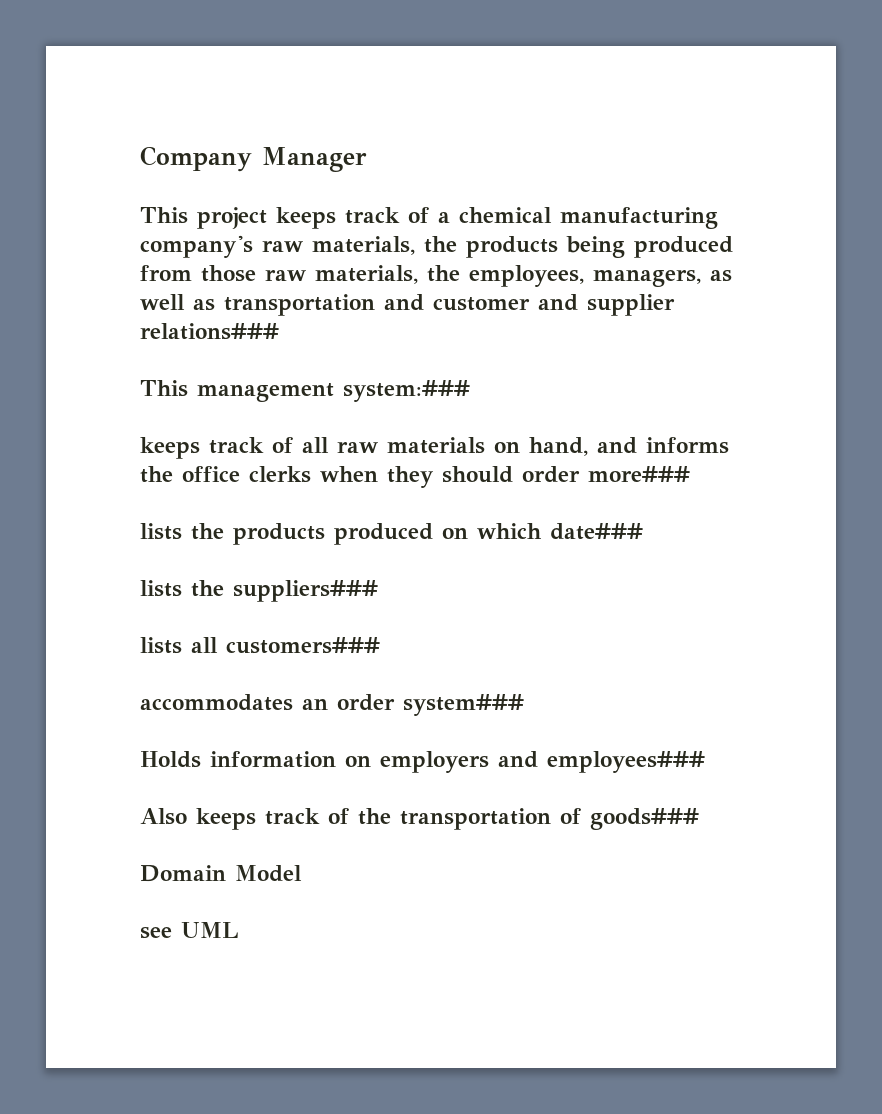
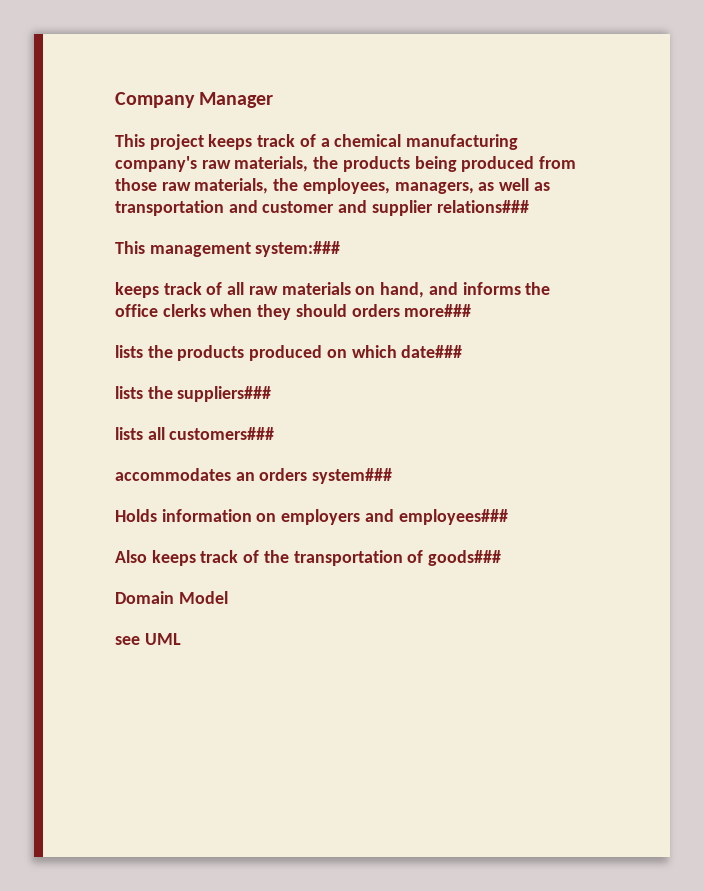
- keeps track of all raw materials on hand, and informs the office clerks when they should order more###
+ keeps track of all raw materials on hand, and informs the office clerks when they should orders more###
- accommodates an order system###
+ accommodates an orders system###

